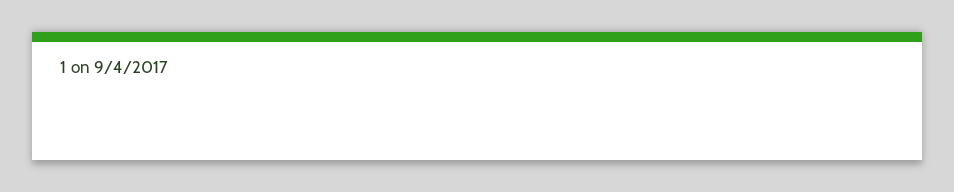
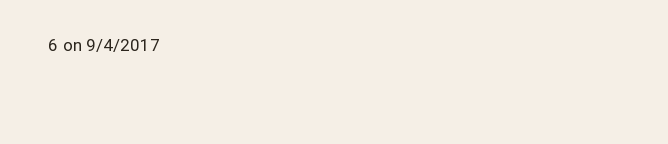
- 1 on 9/4/2017
+ 6 on 9/4/2017

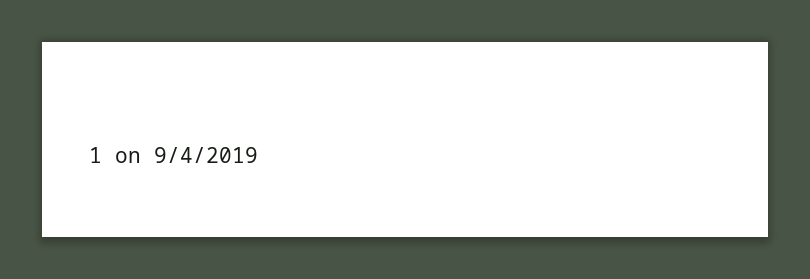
- 6 on 9/4/2017
+ 1 on 9/4/2019

